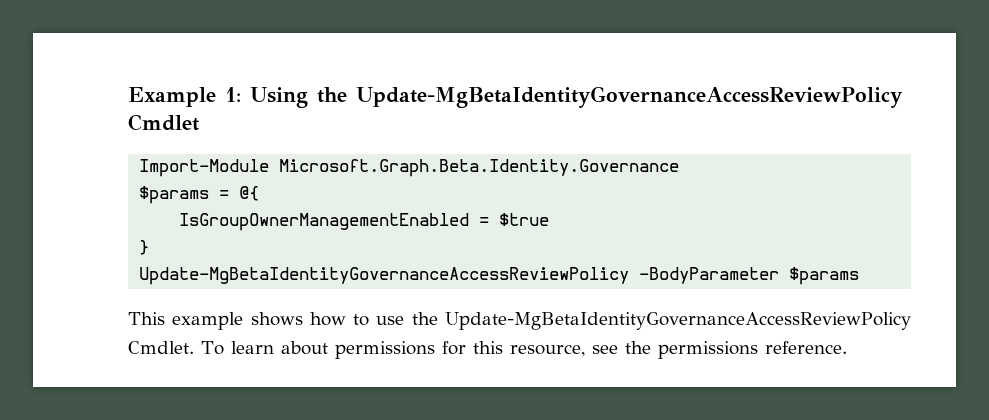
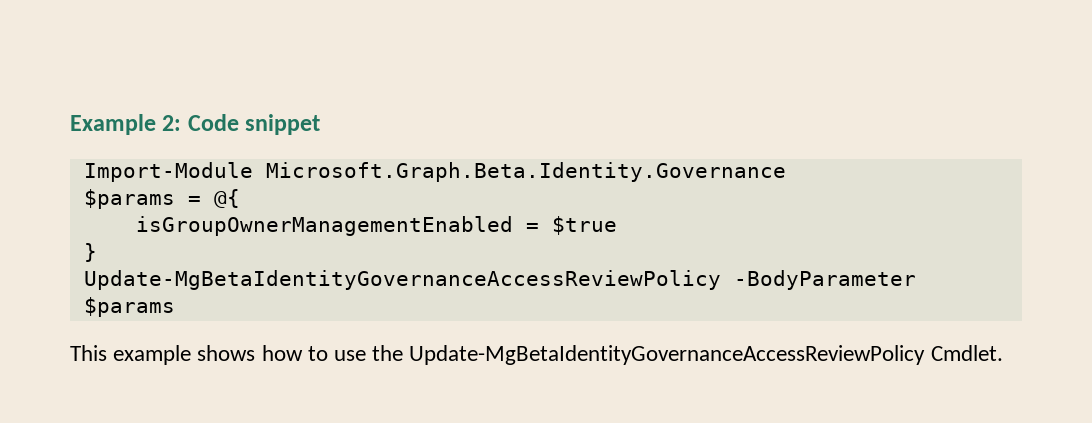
- Example 1: Using the Update-MgBetaIdentityGovernanceAccessReviewPolicy Cmdlet
+ Example 2: Code snippet
- IsGroupOwnerManagementEnabled = $true
+ isGroupOwnerManagementEnabled = $true
- To learn about permissions for this resource, see the permissions reference.

